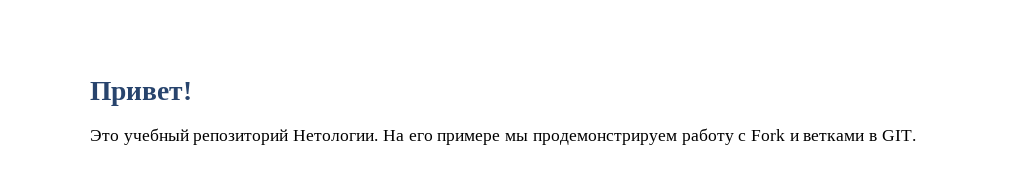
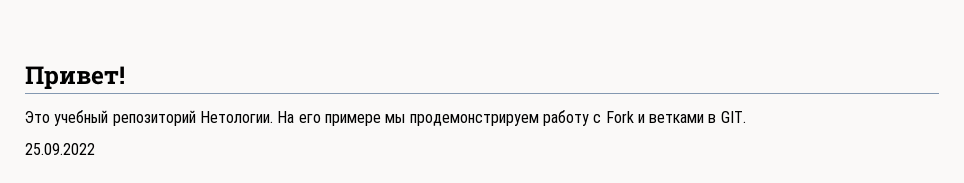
+ 25.09.2022

